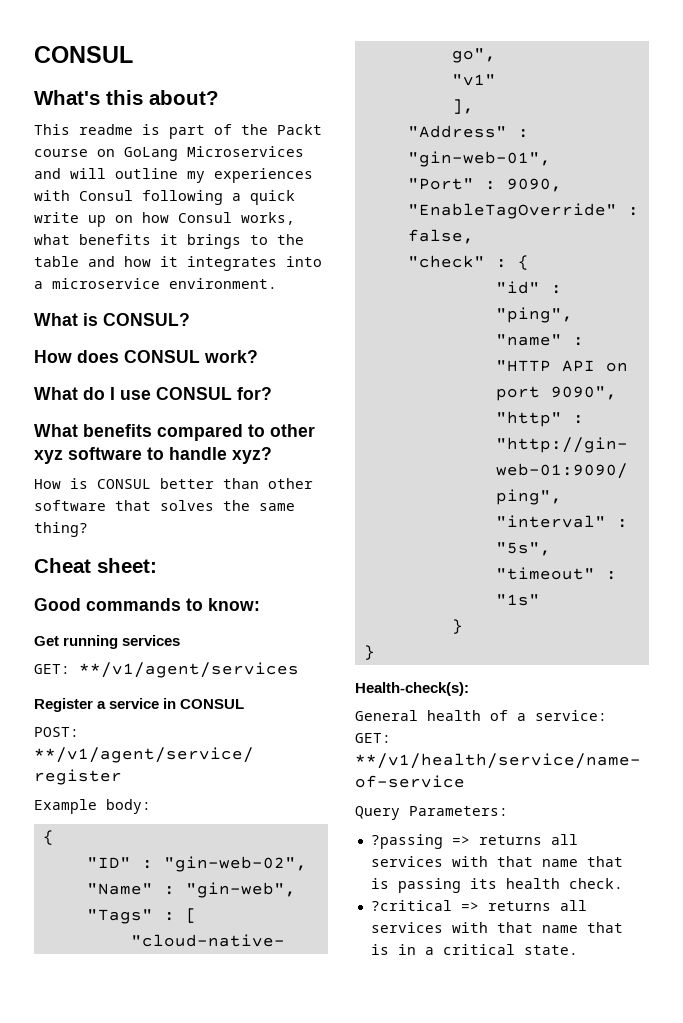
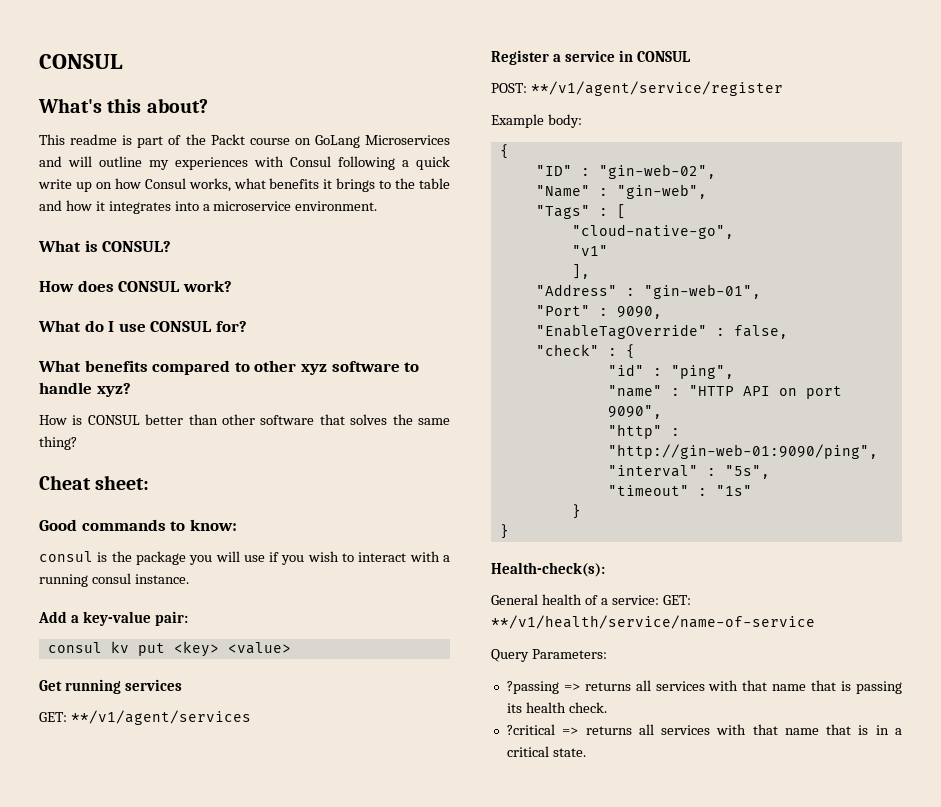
+ consul is the package you will use if you wish to interact with a running consul instance.
+ Add a key-value pair:
+ consul kv put <key> <value>

